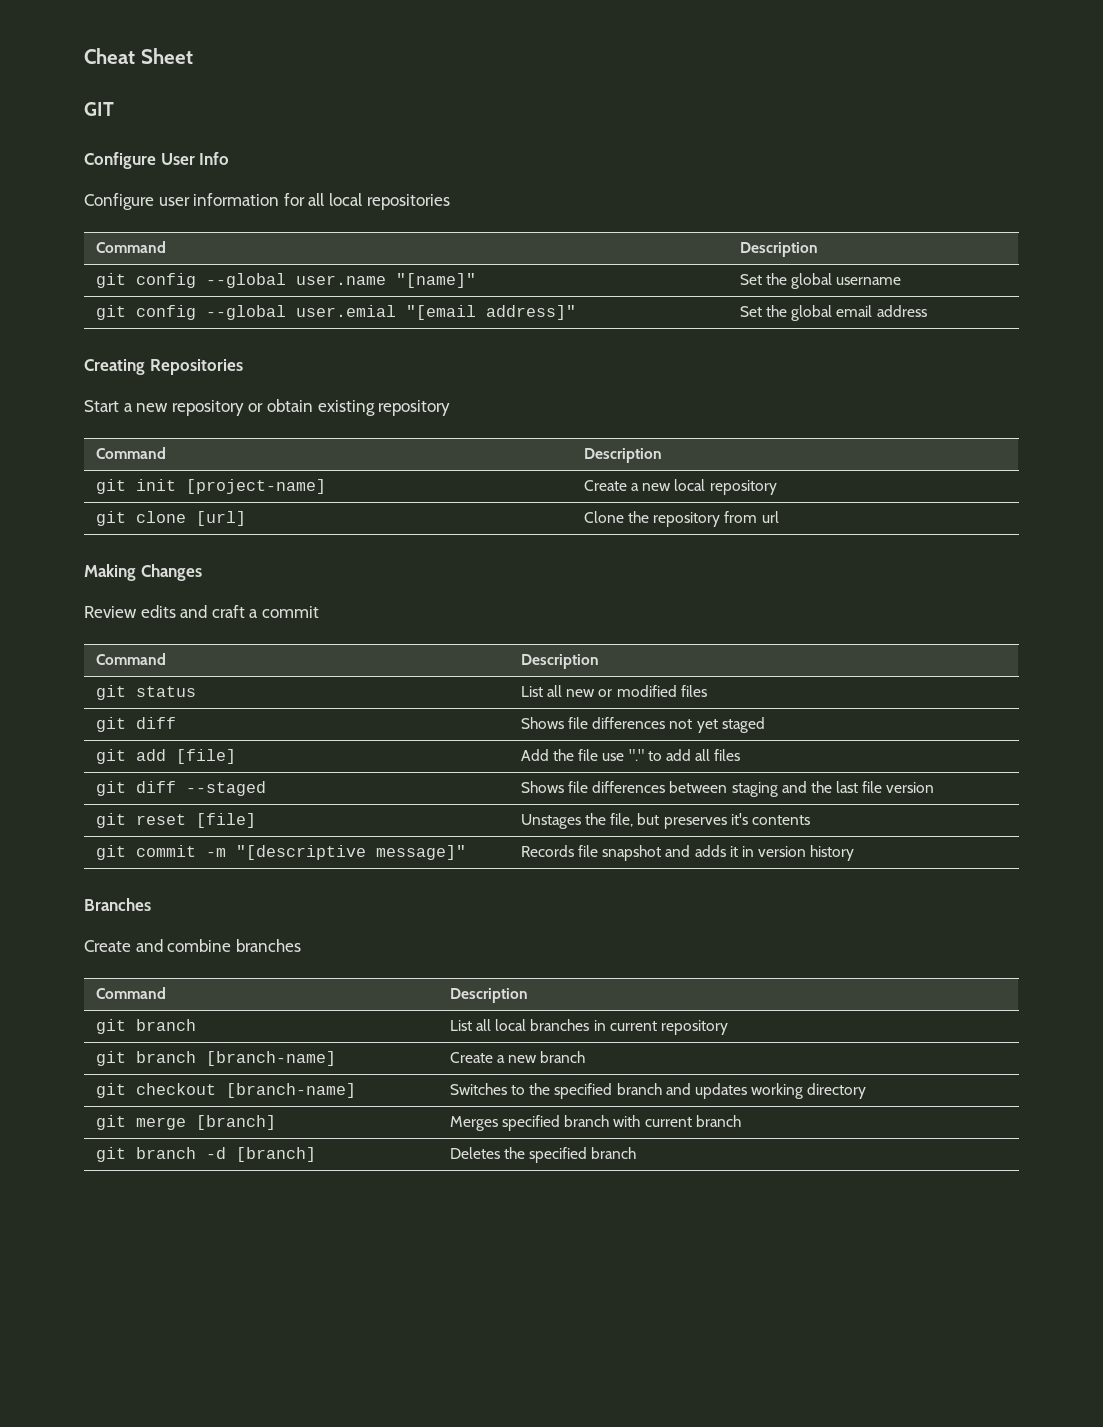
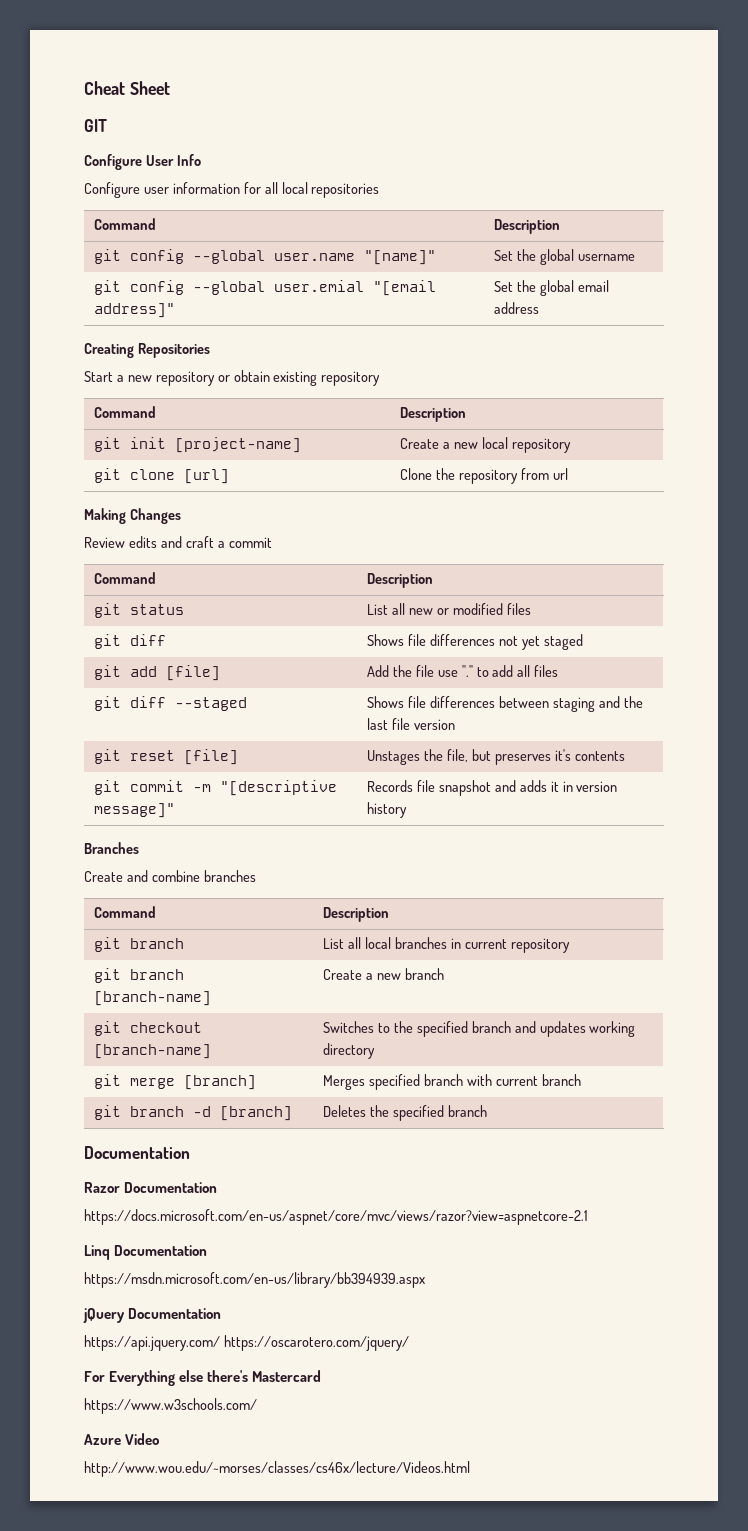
  git branch -d [branch] | Deletes the specified branch
+ Documentation
+ Razor Documentation
+ https://docs.microsoft.com/en-us/aspnet/core/mvc/views/razor?view=aspnetcore-2.1
+ Linq Documentation
+ https://msdn.microsoft.com/en-us/library/bb394939.aspx
+ jQuery Documentation
+ https://api.jquery.com/ https://oscarotero.com/jquery/
+ For Everything else there's Mastercard
+ https://www.w3schools.com/
+ Azure Video
+ http://www.wou.edu/~morses/classes/cs46x/lecture/Videos.html

